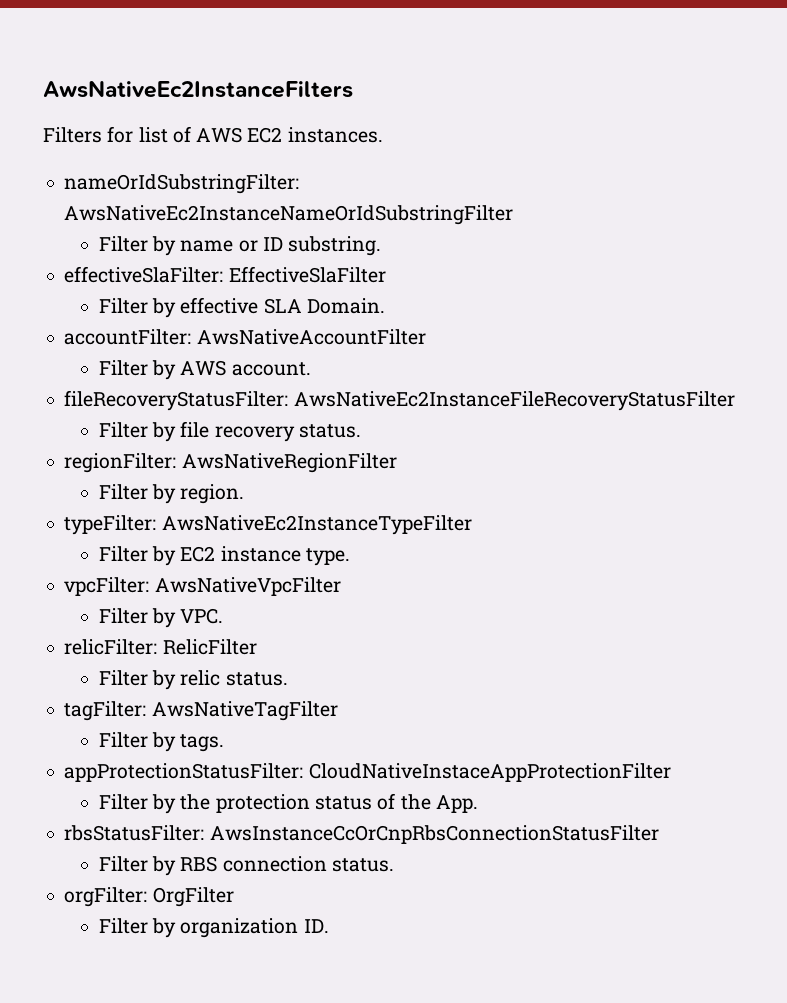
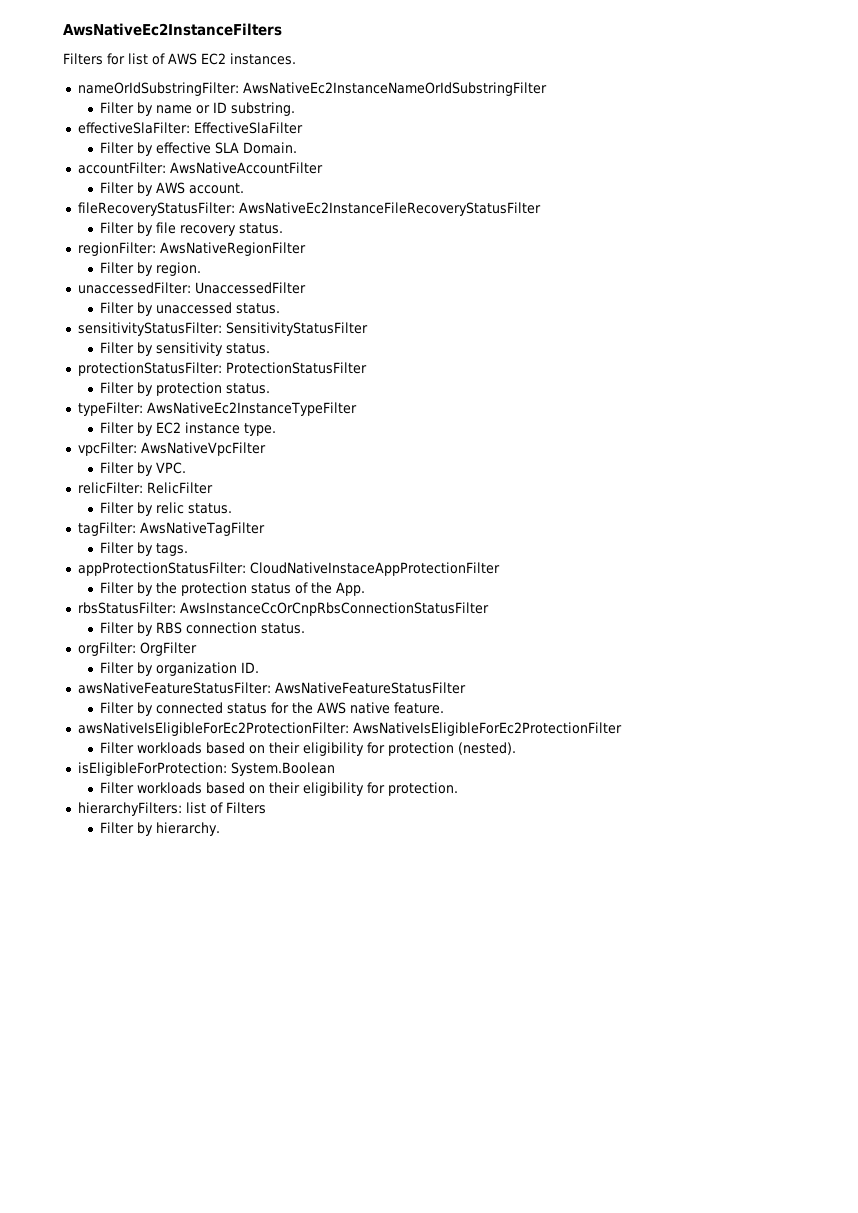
+ unaccessedFilter: UnaccessedFilter
+ Filter by unaccessed status.
+ sensitivityStatusFilter: SensitivityStatusFilter
+ Filter by sensitivity status.
+ protectionStatusFilter: ProtectionStatusFilter
+ Filter by protection status.
+ awsNativeFeatureStatusFilter: AwsNativeFeatureStatusFilter
+ Filter by connected status for the AWS native feature.
+ awsNativeIsEligibleForEc2ProtectionFilter: AwsNativeIsEligibleForEc2ProtectionFilter
+ Filter workloads based on their eligibility for protection (nested).
+ isEligibleForProtection: System.Boolean
+ Filter workloads based on their eligibility for protection.
+ hierarchyFilters: list of Filters
+ Filter by hierarchy.

